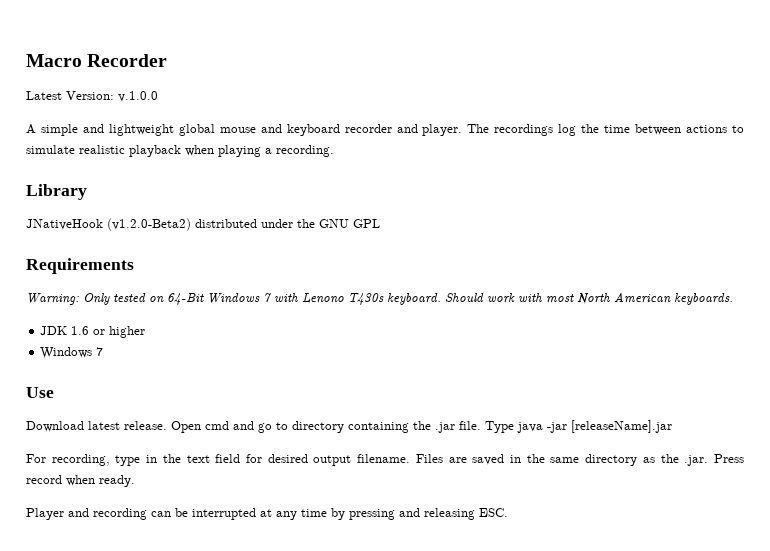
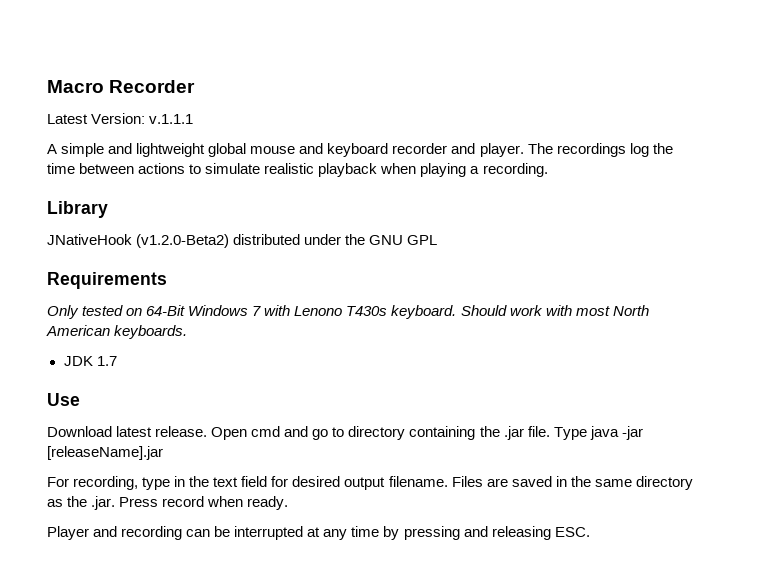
- Latest Version: v.1.0.0
+ Latest Version: v.1.1.1
- Warning: Only tested on 64-Bit Windows 7 with Lenono T430s keyboard.
+ Only tested on 64-Bit Windows 7 with Lenono T430s keyboard.
- JDK 1.6 or higher
- Windows 7
+ JDK 1.7

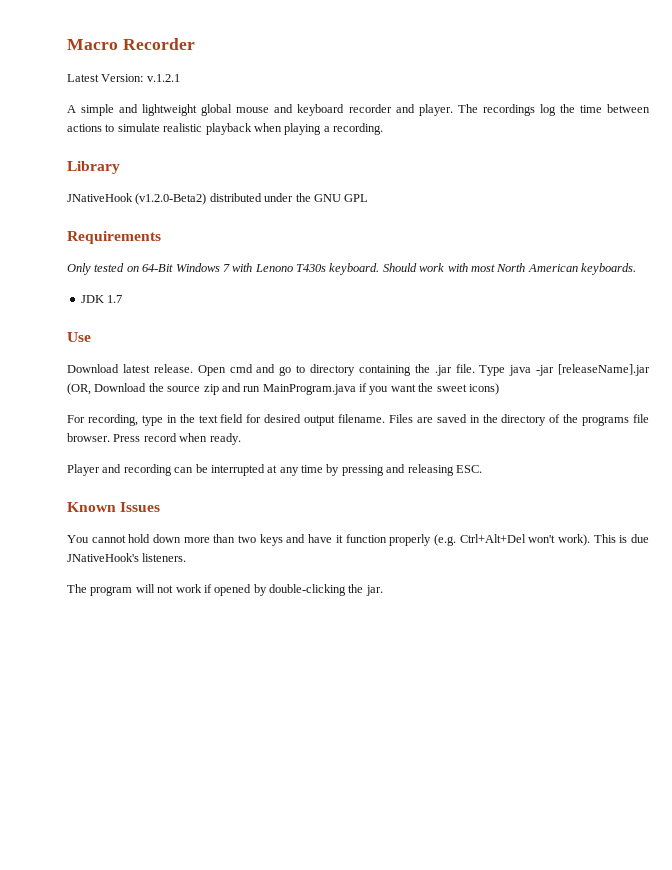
- Latest Version: v.1.1.1
+ Latest Version: v.1.2.1
- Type java -jar [releaseName].jar
+ Type java -jar [releaseName].jar (OR, Download the source zip and run MainProgram.java if you want the sweet icons)
- Files are saved in the same directory as the .jar. Press record when ready.
+ Files are saved in the directory of the programs file browser. Press record when ready.
+ Known Issues
+ You cannot hold down more than two keys and have it function properly (e.g. Ctrl+Alt+Del won't work). This is due JNativeHook's listeners.
+ The program will not work if opened by double-clicking the jar.

